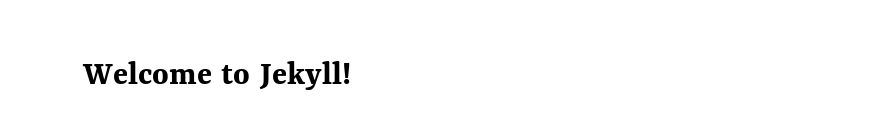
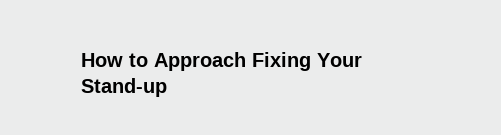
- Welcome to Jekyll!
+ How to Approach Fixing Your Stand-up

